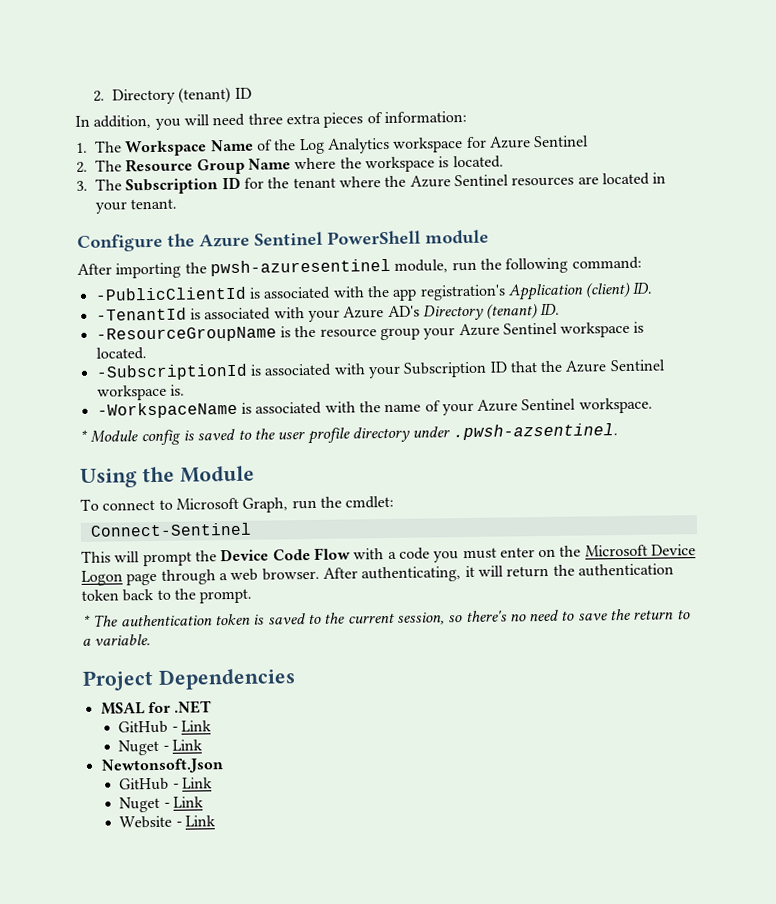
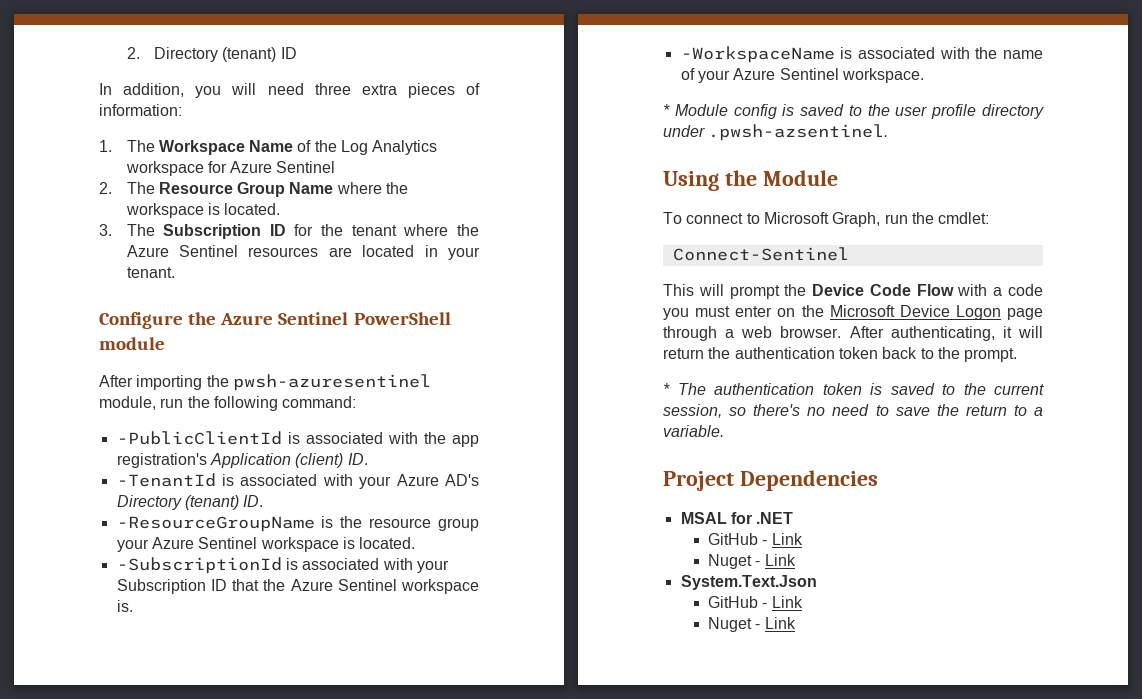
- Newtonsoft.Json
+ System.Text.Json
  GitHub - Link
  Nuget - Link
- Website - Link

